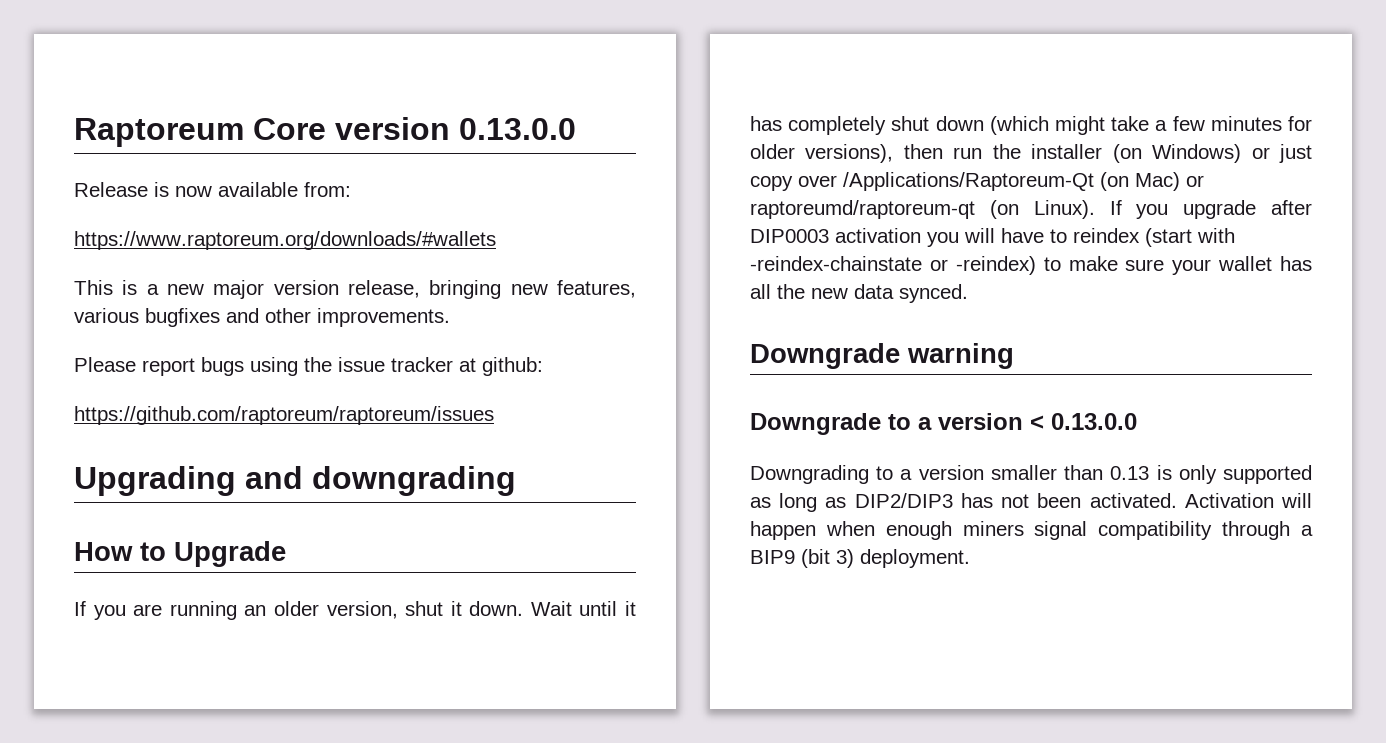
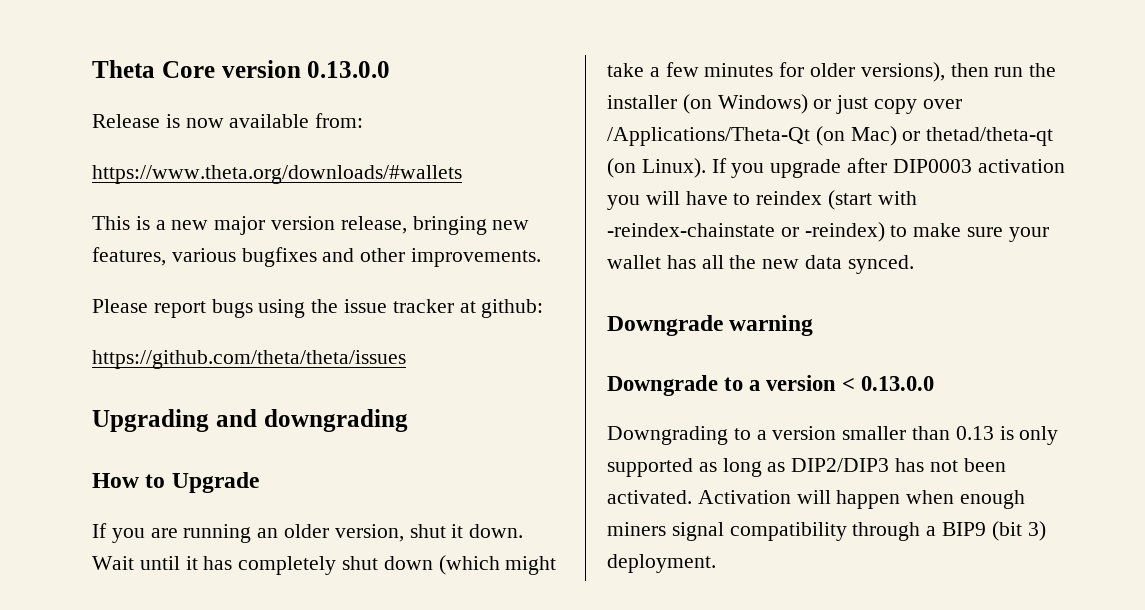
- Raptoreum Core version 0.13.0.0
+ Theta Core version 0.13.0.0
- https://www.raptoreum.org/downloads/#wallets
+ https://www.theta.org/downloads/#wallets
- https://github.com/raptoreum/raptoreum/issues
+ https://github.com/theta/theta/issues
- Wait until it has completely shut down (which might take a few minutes for older versions), then run the installer (on Windows) or just copy over /Applications/Raptoreum-Qt (on Mac) or raptoreumd/raptoreum-qt (on Linux).
+ Wait until it has completely shut down (which might take a few minutes for older versions), then run the installer (on Windows) or just copy over /Applications/Theta-Qt (on Mac) or thetad/theta-qt (on Linux).

